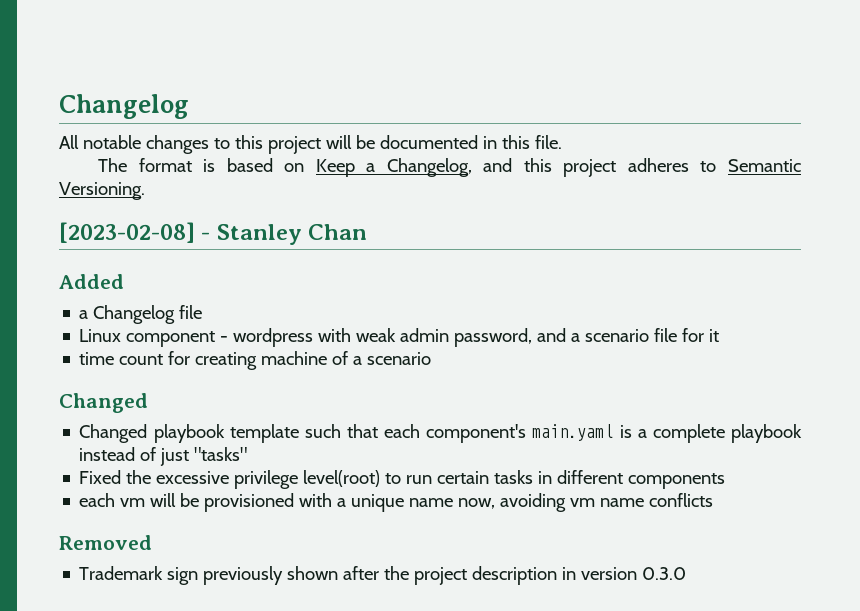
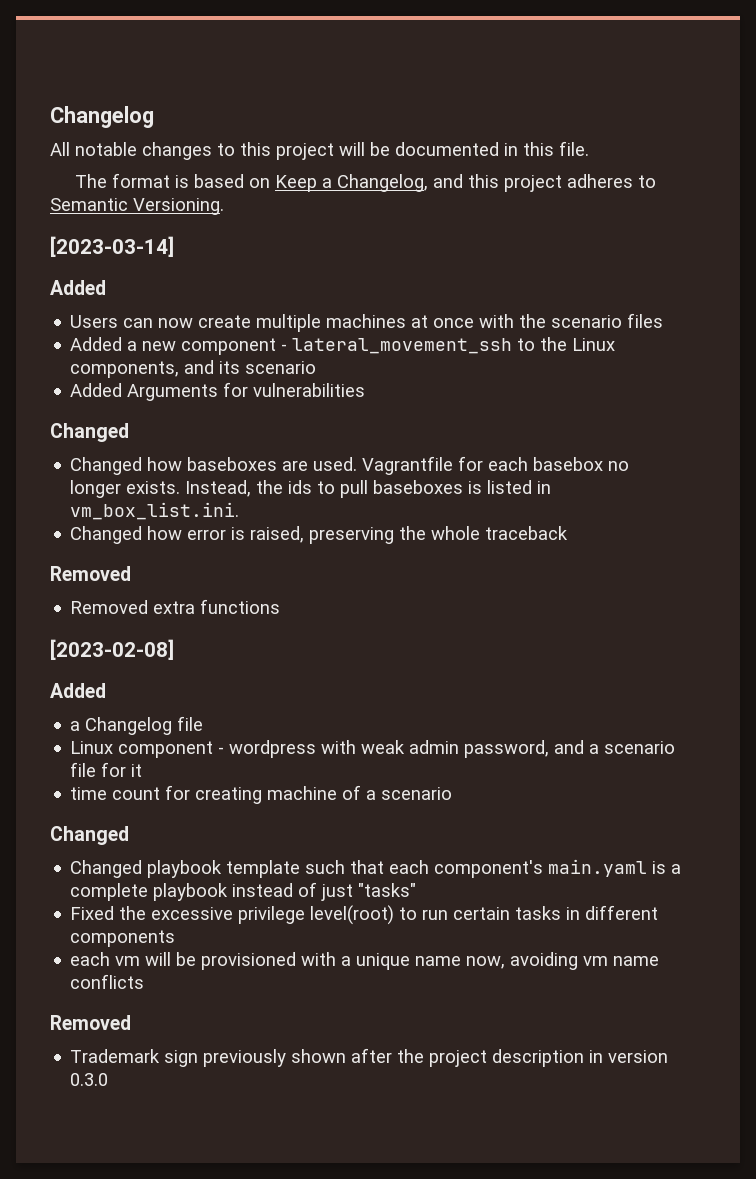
- [2023-02-08] - Stanley Chan
+ [2023-03-14]
+ Added
+ Users can now create multiple machines at once with the scenario files
+ Added a new component - lateral_movement_ssh to the Linux components, and its scenario
+ Added Arguments for vulnerabilities
+ Changed
+ Changed how baseboxes are used. Vagrantfile for each basebox no longer exists. Instead, the ids to pull baseboxes is listed in vm_box_list.ini.
+ Changed how error is raised, preserving the whole traceback
+ Removed
+ Removed extra functions
+ [2023-02-08]

